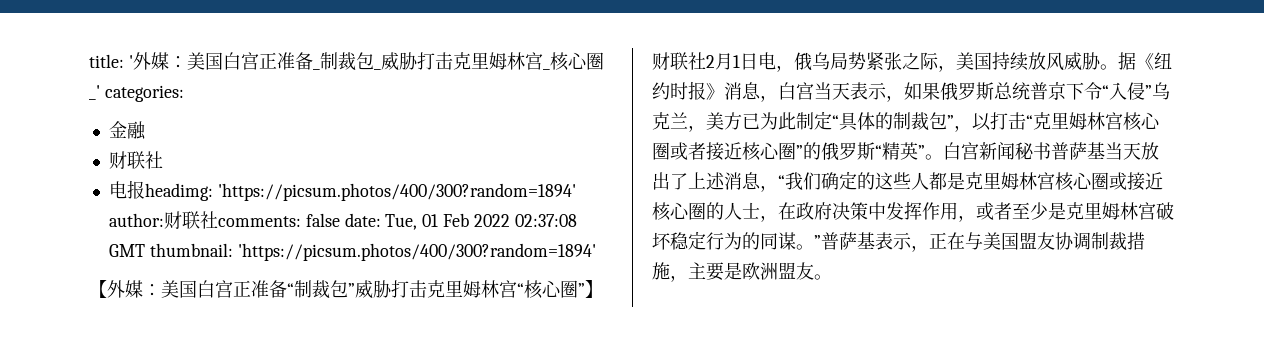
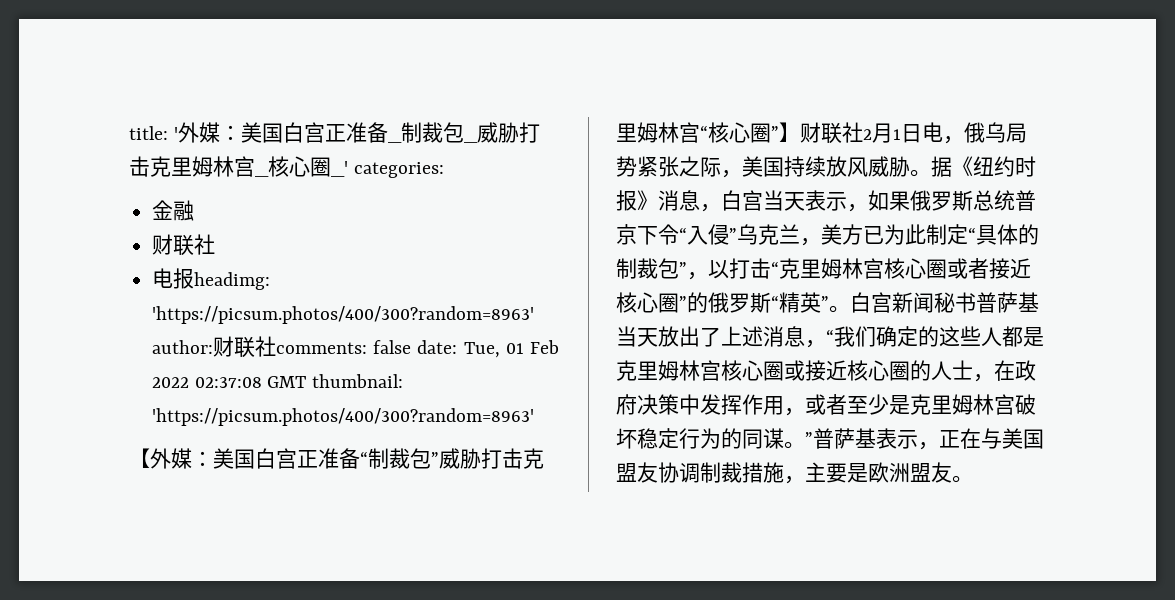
- 电报headimg: 'https://picsum.photos/400/300?random=1894' author:财联社comments: false date: Tue, 01 Feb 2022 02:37:08 GMT thumbnail: 'https://picsum.photos/400/300?random=1894'
+ 电报headimg: 'https://picsum.photos/400/300?random=8963' author:财联社comments: false date: Tue, 01 Feb 2022 02:37:08 GMT thumbnail: 'https://picsum.photos/400/300?random=8963'

